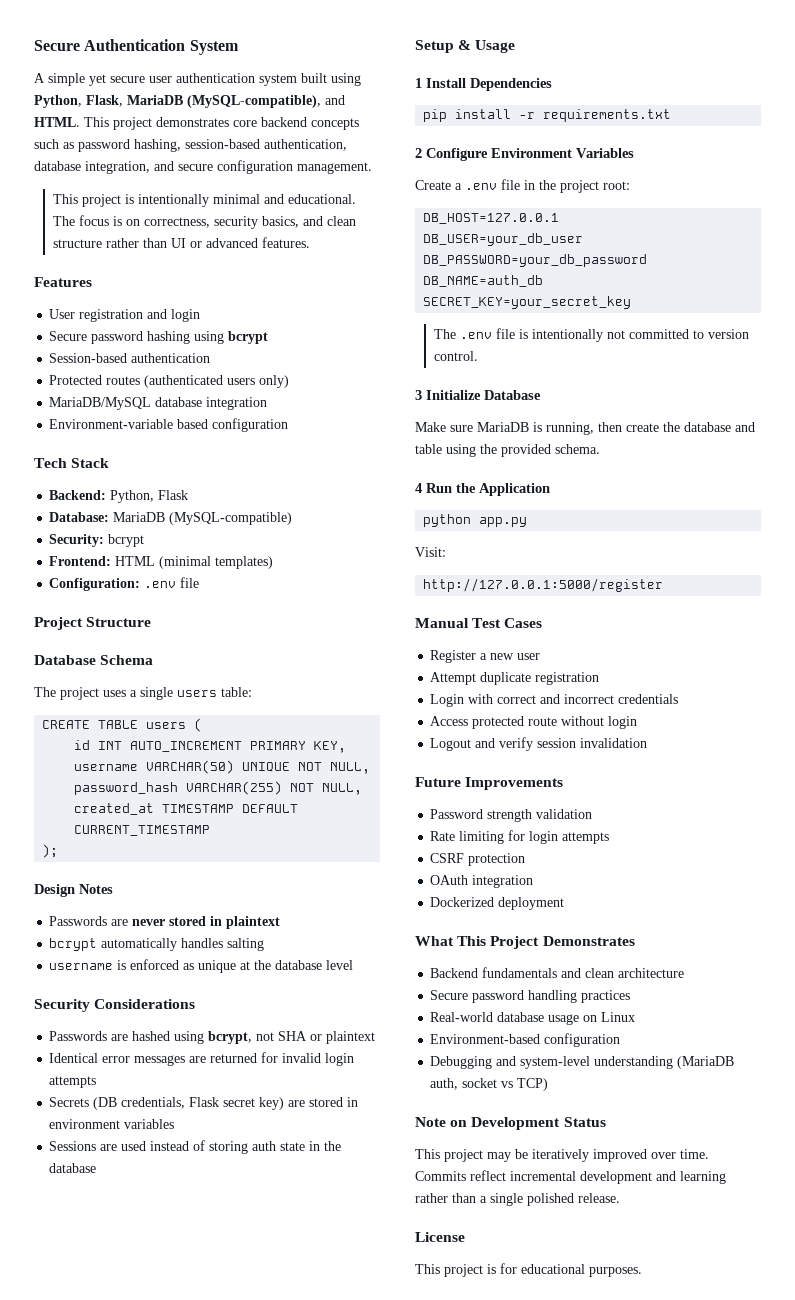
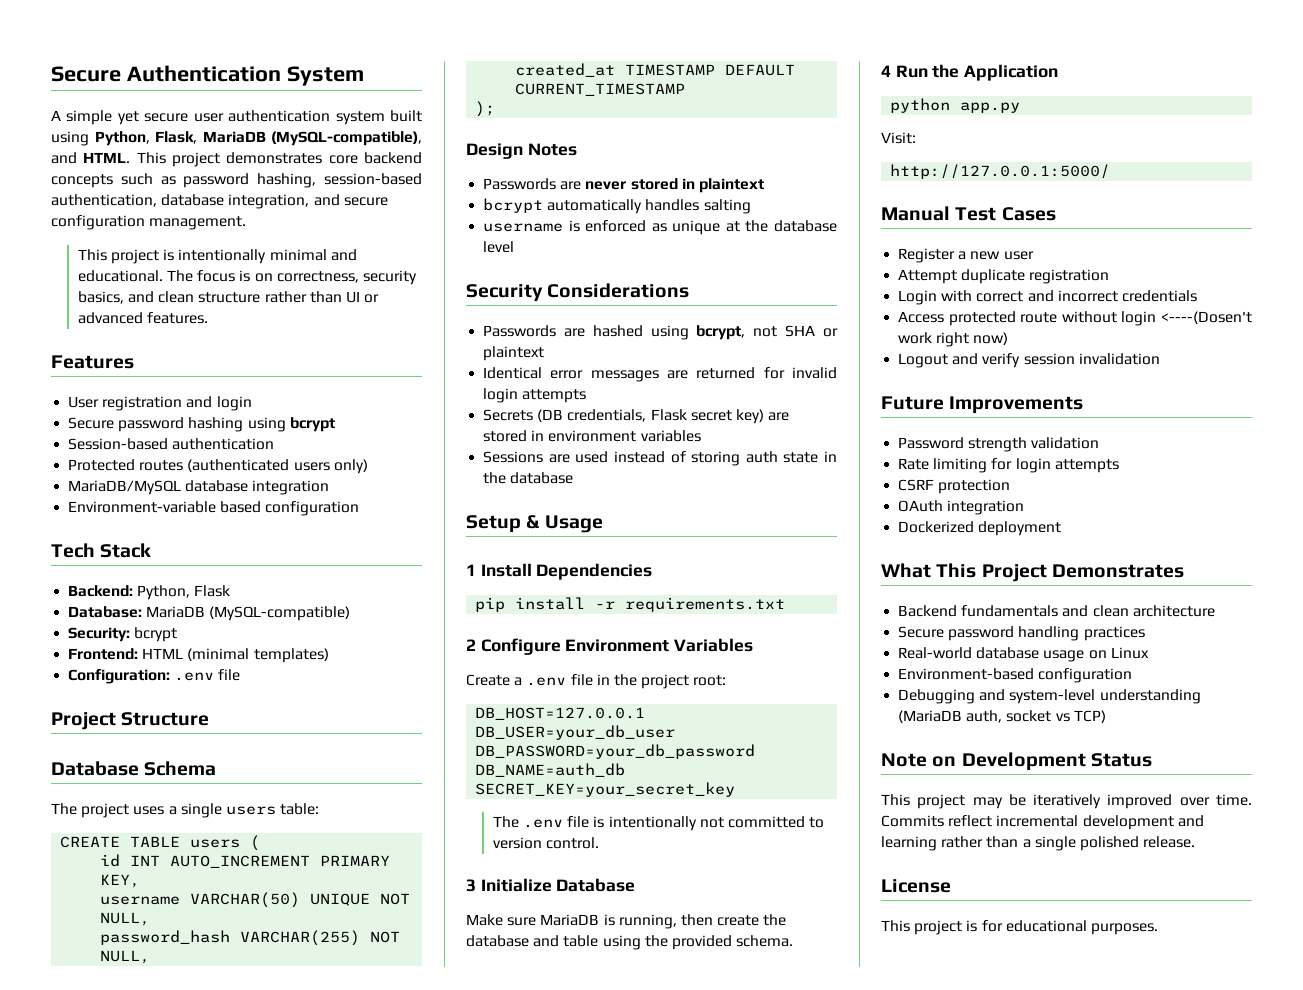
- http://127.0.0.1:5000/register
+ http://127.0.0.1:5000/
- Access protected route without login
+ Access protected route without login <----(Dosen't work right now)

